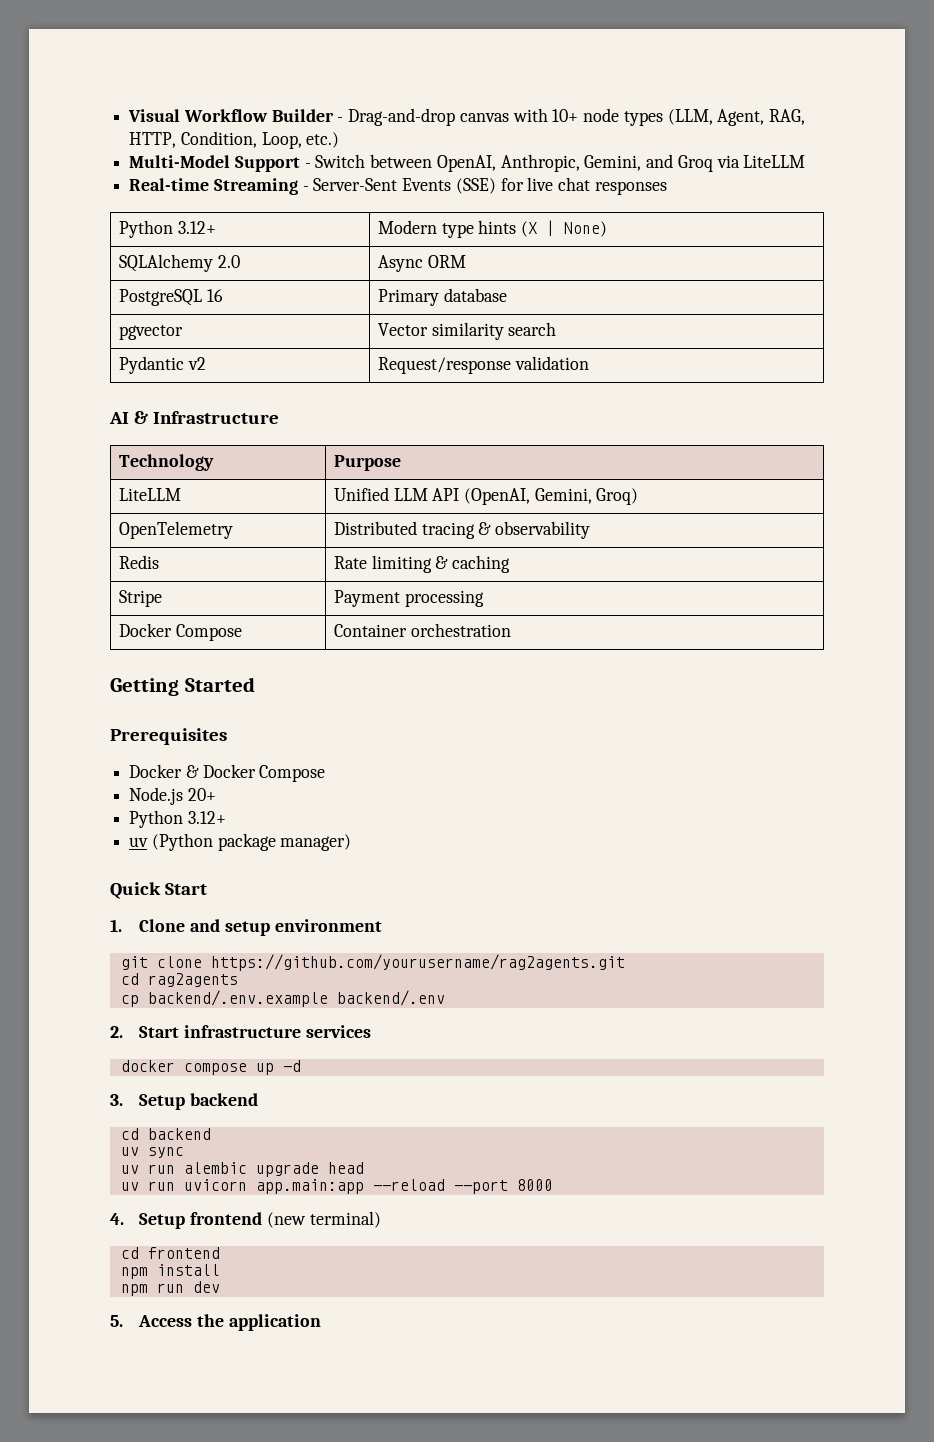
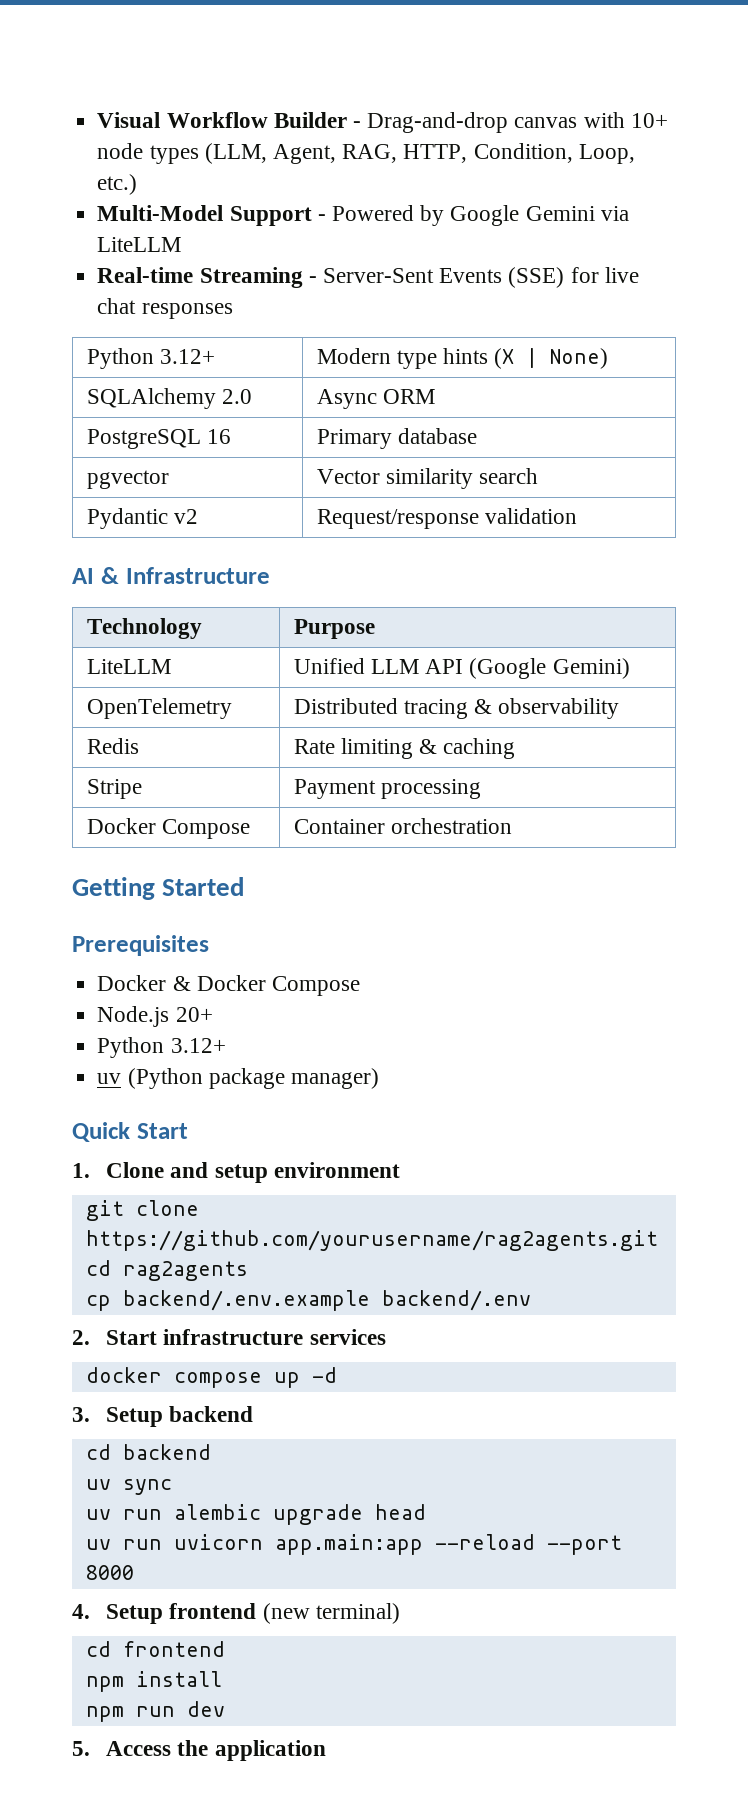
- Multi-Model Support - Switch between OpenAI, Anthropic, Gemini, and Groq via LiteLLM
+ Multi-Model Support - Powered by Google Gemini via LiteLLM
- LiteLLM | Unified LLM API (OpenAI, Gemini, Groq)
+ LiteLLM | Unified LLM API (Google Gemini)

